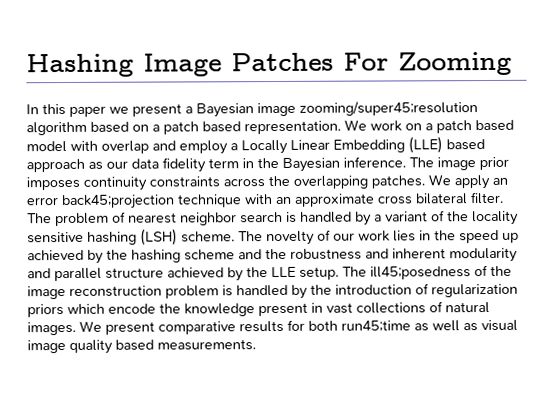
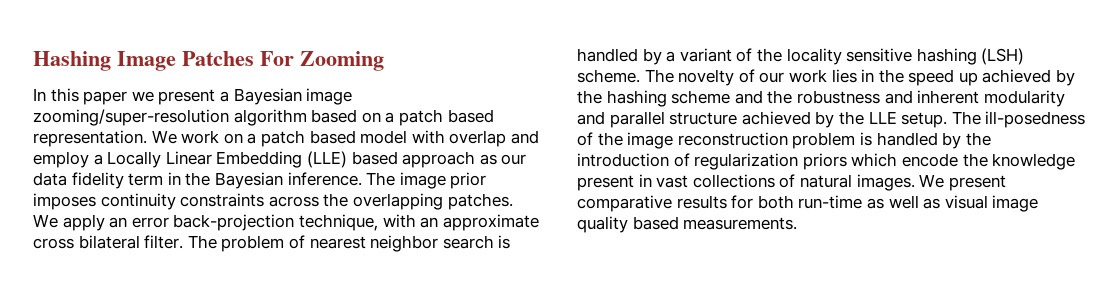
- In this paper we present a Bayesian image zooming/super45;resolution algorithm based on a patch based representation.
+ In this paper we present a Bayesian image zooming/super-resolution algorithm based on a patch based representation.
- We apply an error back45;projection technique with an approximate cross bilateral filter.
+ We apply an error back-projection technique, with an approximate cross bilateral filter.
- The ill45;posedness of the image reconstruction problem is handled by the introduction of regularization priors which encode the knowledge present in vast collections of natural images.
+ The ill-posedness of the image reconstruction problem is handled by the introduction of regularization priors which encode the knowledge present in vast collections of natural images.
- We present comparative results for both run45;time as well as visual image quality based measurements.
+ We present comparative results for both run-time as well as visual image quality based measurements.

